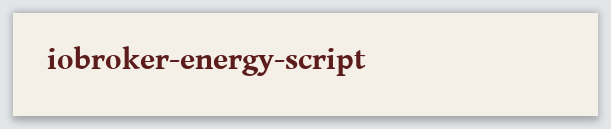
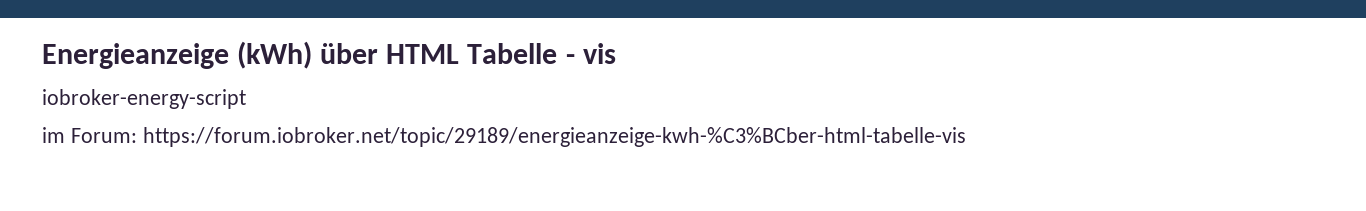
+ Energieanzeige (kWh) über HTML Tabelle - vis
  iobroker-energy-script
+ im Forum: https://forum.iobroker.net/topic/29189/energieanzeige-kwh-%C3%BCber-html-tabelle-vis

